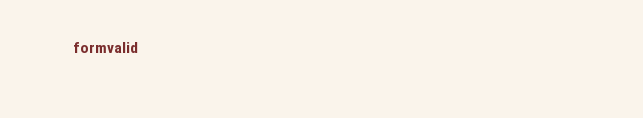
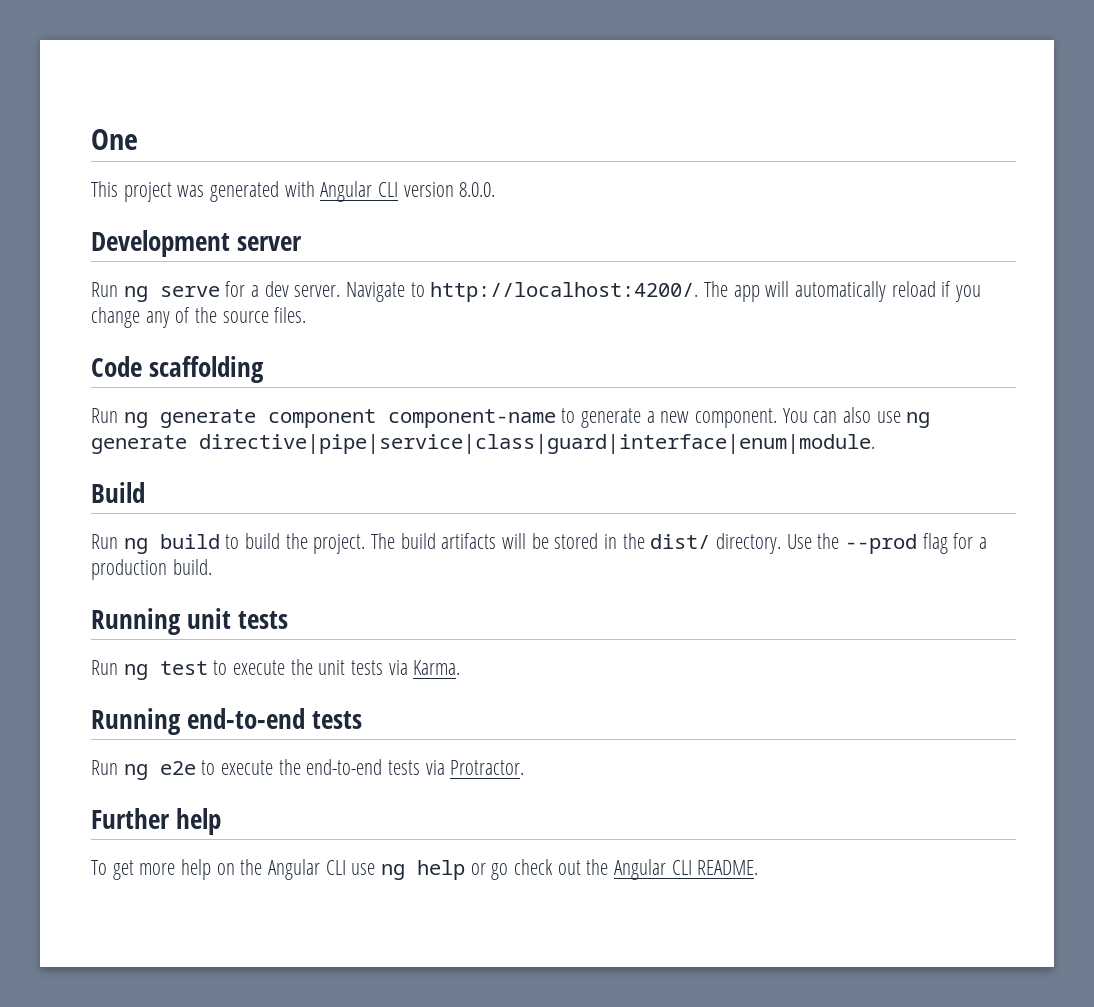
- formvalid
+ One
+ This project was generated with Angular CLI version 8.0.0.
+ Development server
+ Run ng serve for a dev server. Navigate to http://localhost:4200/. The app will automatically reload if you change any of the source files.
+ Code scaffolding
+ Run ng generate component component-name to generate a new component. You can also use ng generate directive|pipe|service|class|guard|interface|enum|module.
+ Build
+ Run ng build to build the project. The build artifacts will be stored in the dist/ directory. Use the --prod flag for a production build.
+ Running unit tests
+ Run ng test to execute the unit tests via Karma.
+ Running end-to-end tests
+ Run ng e2e to execute the end-to-end tests via Protractor.
+ Further help
+ To get more help on the Angular CLI use ng help or go check out the Angular CLI README.

